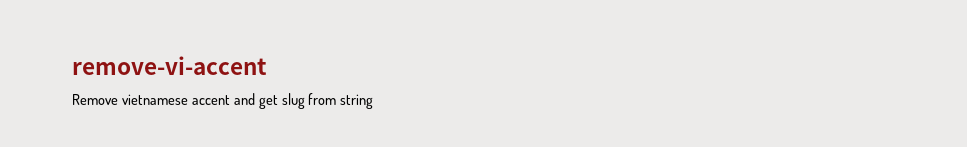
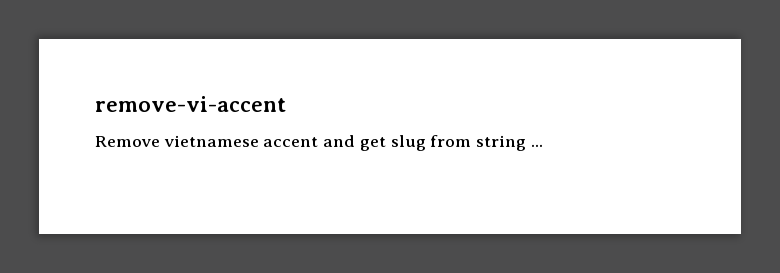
- Remove vietnamese accent and get slug from string
+ Remove vietnamese accent and get slug from string ...

